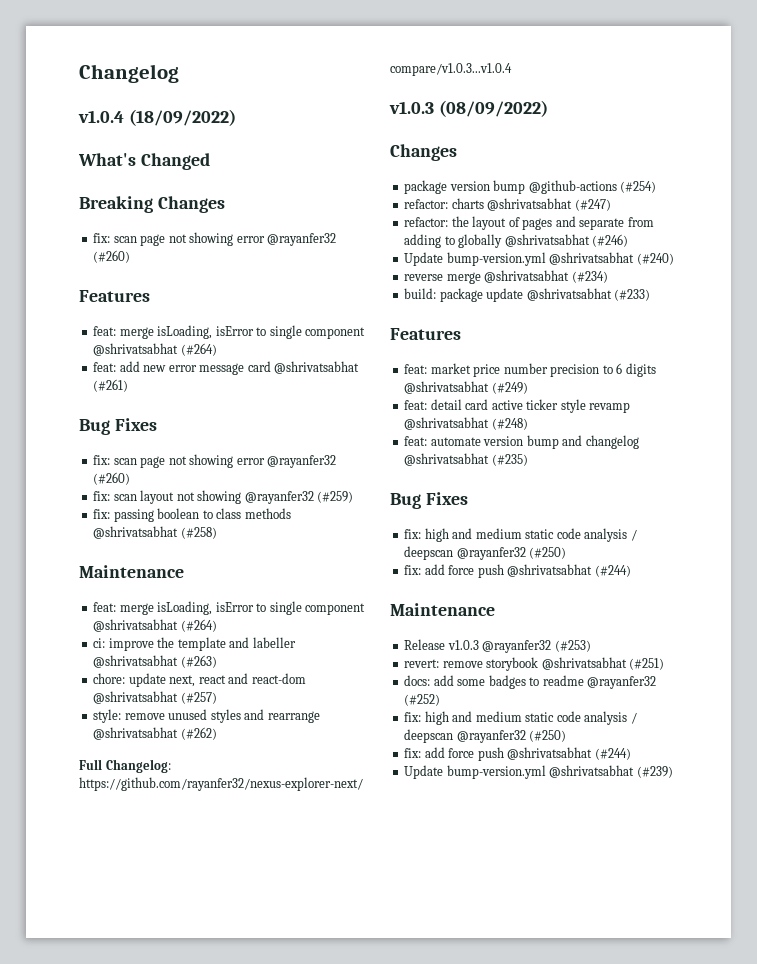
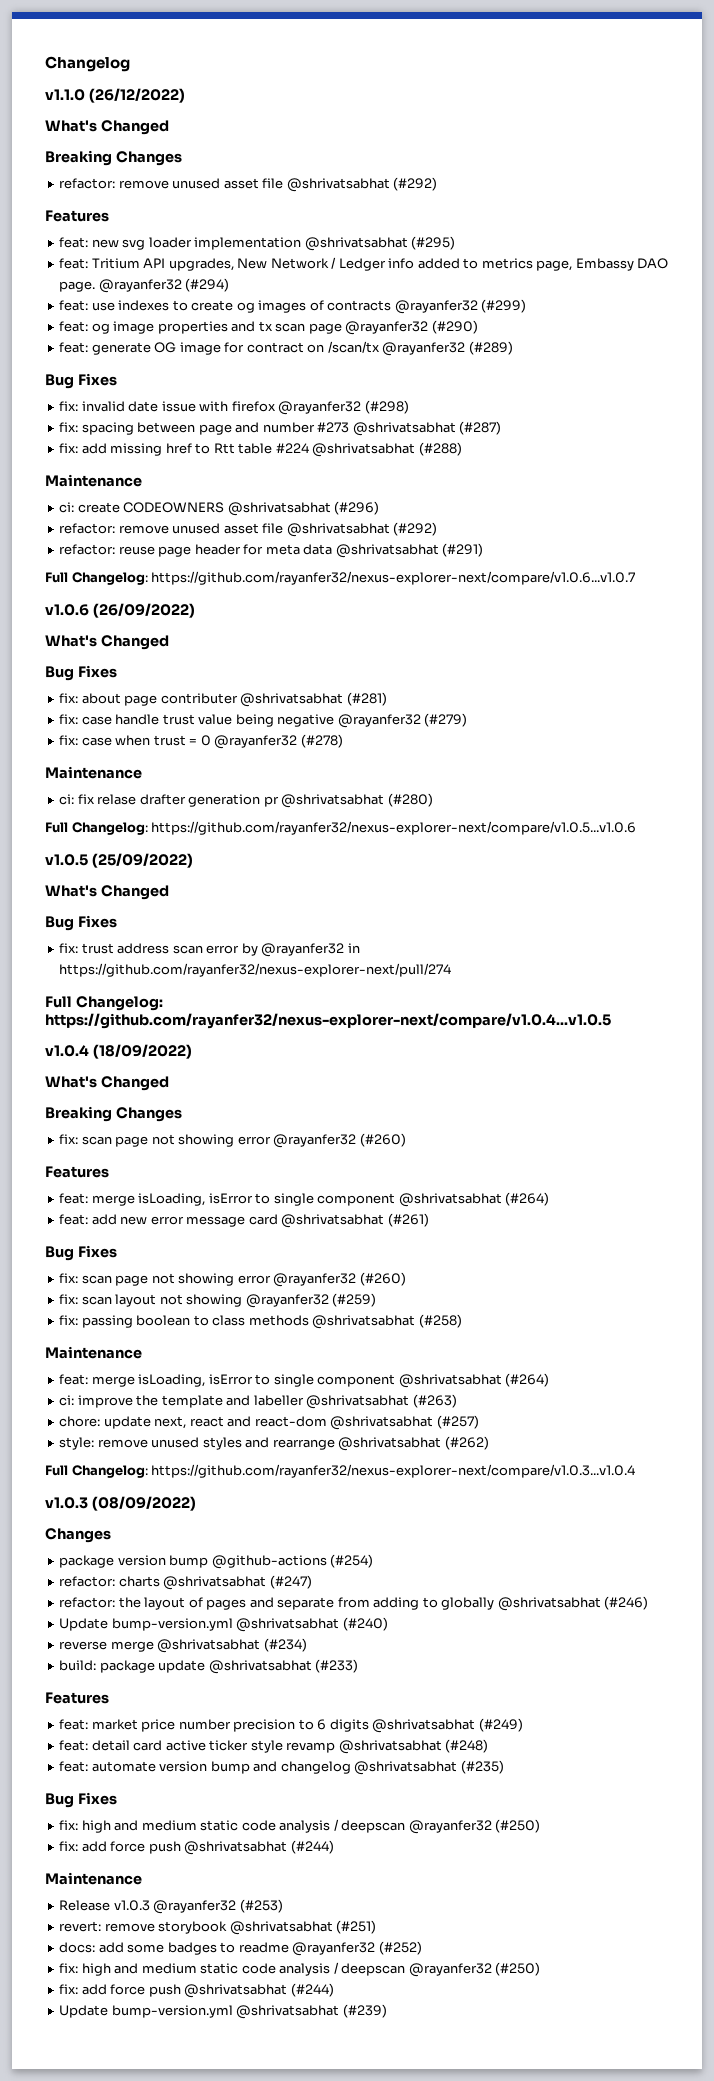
+ v1.1.0 (26/12/2022)
+ What's Changed
+ Breaking Changes
+ refactor: remove unused asset file @shrivatsabhat (#292)
+ Features
+ feat: new svg loader implementation @shrivatsabhat (#295)
+ feat: Tritium API upgrades, New Network / Ledger info added to metrics page, Embassy DAO page. @rayanfer32 (#294)
+ feat: use indexes to create og images of contracts @rayanfer32 (#299)
+ feat: og image properties and tx scan page @rayanfer32 (#290)
+ feat: generate OG image for contract on /scan/tx @rayanfer32 (#289)
+ Bug Fixes
+ fix: invalid date issue with firefox @rayanfer32 (#298)
+ fix: spacing between page and number #273 @shrivatsabhat (#287)
+ fix: add missing href to Rtt table #224 @shrivatsabhat (#288)
+ Maintenance
+ ci: create CODEOWNERS @shrivatsabhat (#296)
+ refactor: remove unused asset file @shrivatsabhat (#292)
+ refactor: reuse page header for meta data @shrivatsabhat (#291)
+ Full Changelog: https://github.com/rayanfer32/nexus-explorer-next/compare/v1.0.6...v1.0.7
+ v1.0.6 (26/09/2022)
+ What's Changed
+ Bug Fixes
+ fix: about page contributer @shrivatsabhat (#281)
+ fix: case handle trust value being negative @rayanfer32 (#279)
+ fix: case when trust = 0 @rayanfer32 (#278)
+ Maintenance
+ ci: fix relase drafter generation pr @shrivatsabhat (#280)
+ Full Changelog: https://github.com/rayanfer32/nexus-explorer-next/compare/v1.0.5...v1.0.6
+ v1.0.5 (25/09/2022)
+ What's Changed
+ Bug Fixes
+ fix: trust address scan error by @rayanfer32 in https://github.com/rayanfer32/nexus-explorer-next/pull/274
+ Full Changelog: https://github.com/rayanfer32/nexus-explorer-next/compare/v1.0.4...v1.0.5

